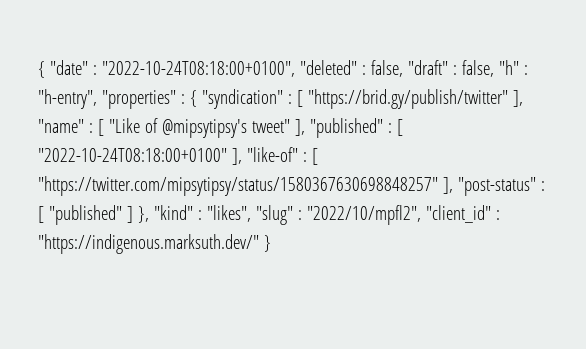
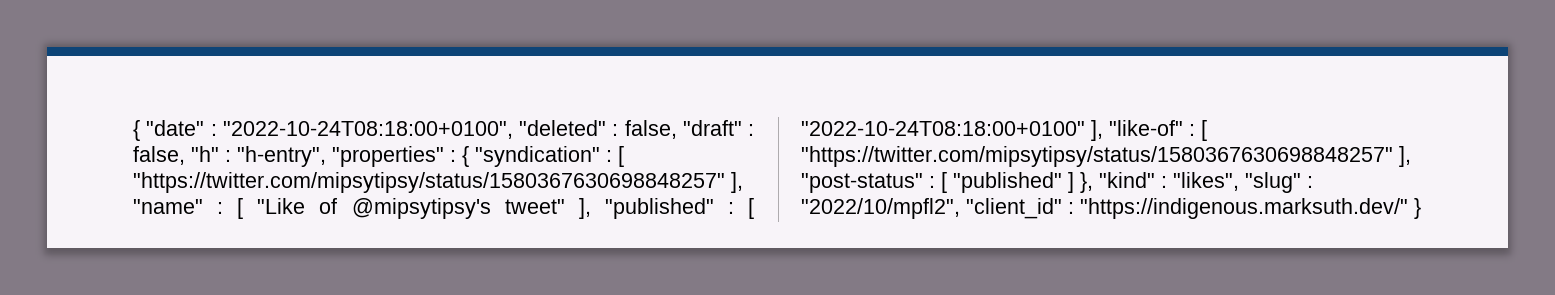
- { "date" : "2022-10-24T08:18:00+0100", "deleted" : false, "draft" : false, "h" : "h-entry", "properties" : { "syndication" : [ "https://brid.gy/publish/twitter" ], "name" : [ "Like of @mipsytipsy's tweet" ], "published" : [ "2022-10-24T08:18:00+0100" ], "like-of" : [ "https://twitter.com/mipsytipsy/status/1580367630698848257" ], "post-status" : [ "published" ] }, "kind" : "likes", "slug" : "2022/10/mpfl2", "client_id" : "https://indigenous.marksuth.dev/" }
+ { "date" : "2022-10-24T08:18:00+0100", "deleted" : false, "draft" : false, "h" : "h-entry", "properties" : { "syndication" : [ "https://twitter.com/mipsytipsy/status/1580367630698848257" ], "name" : [ "Like of @mipsytipsy's tweet" ], "published" : [ "2022-10-24T08:18:00+0100" ], "like-of" : [ "https://twitter.com/mipsytipsy/status/1580367630698848257" ], "post-status" : [ "published" ] }, "kind" : "likes", "slug" : "2022/10/mpfl2", "client_id" : "https://indigenous.marksuth.dev/" }

